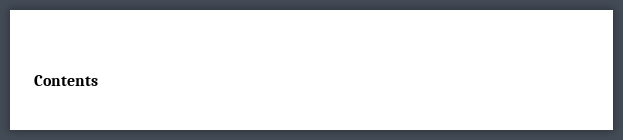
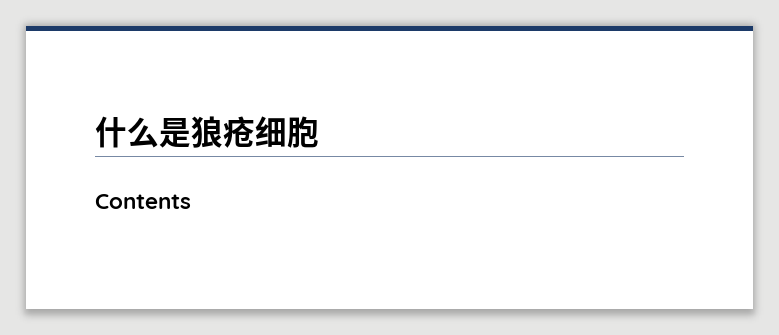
+ 什么是狼疮细胞

